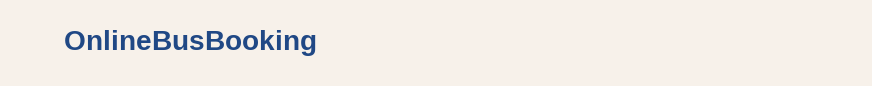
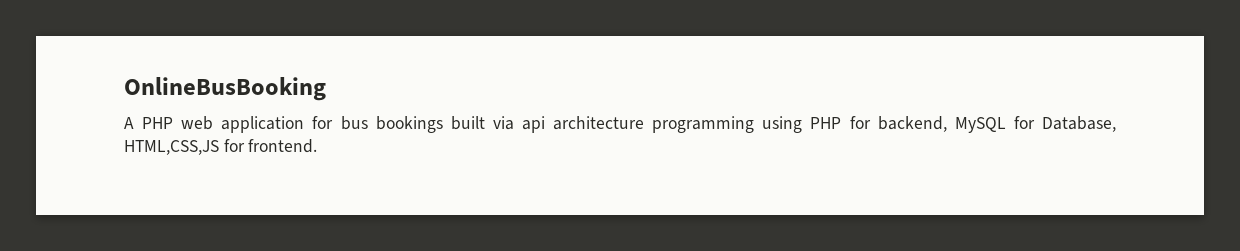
+ A PHP web application for bus bookings built via api architecture programming using PHP for backend, MySQL for Database, HTML,CSS,JS for frontend.

